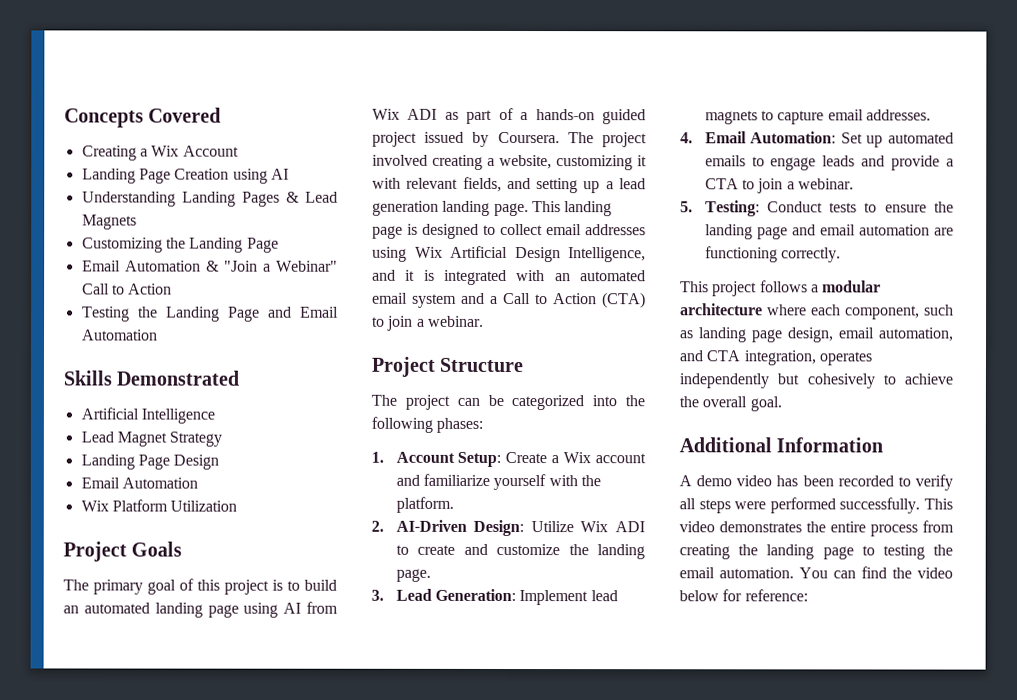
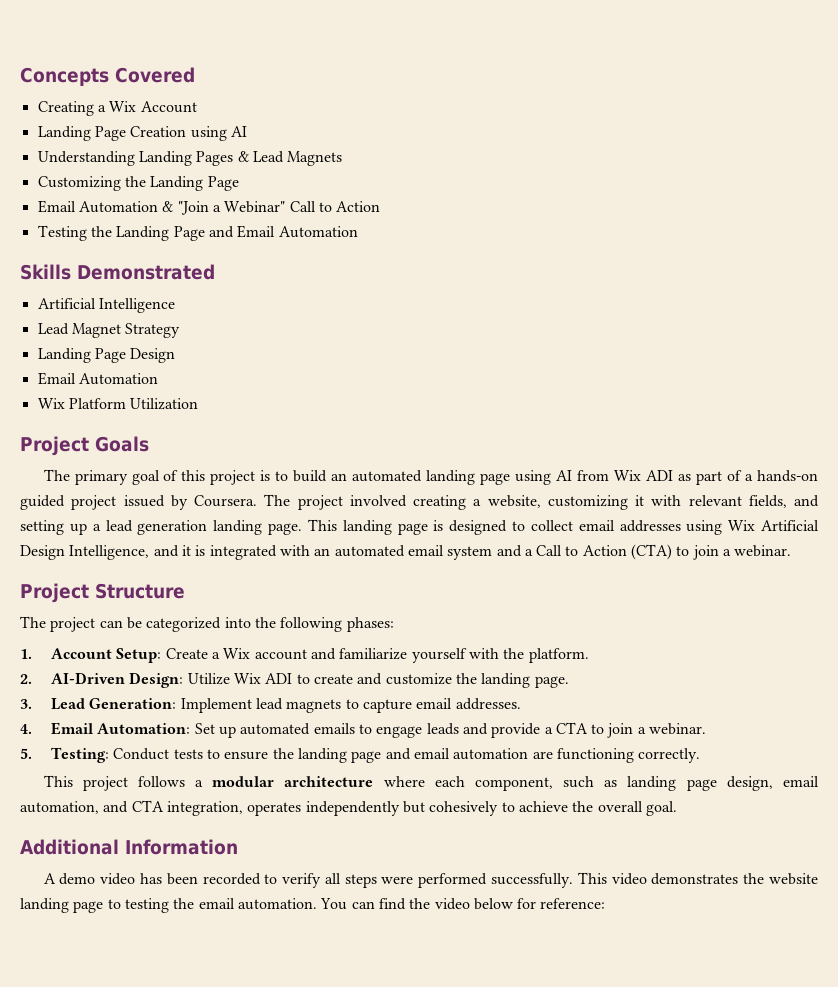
- This video demonstrates the entire process from creating the landing page to testing the email automation.
+ This video demonstrates the website landing page to testing the email automation.

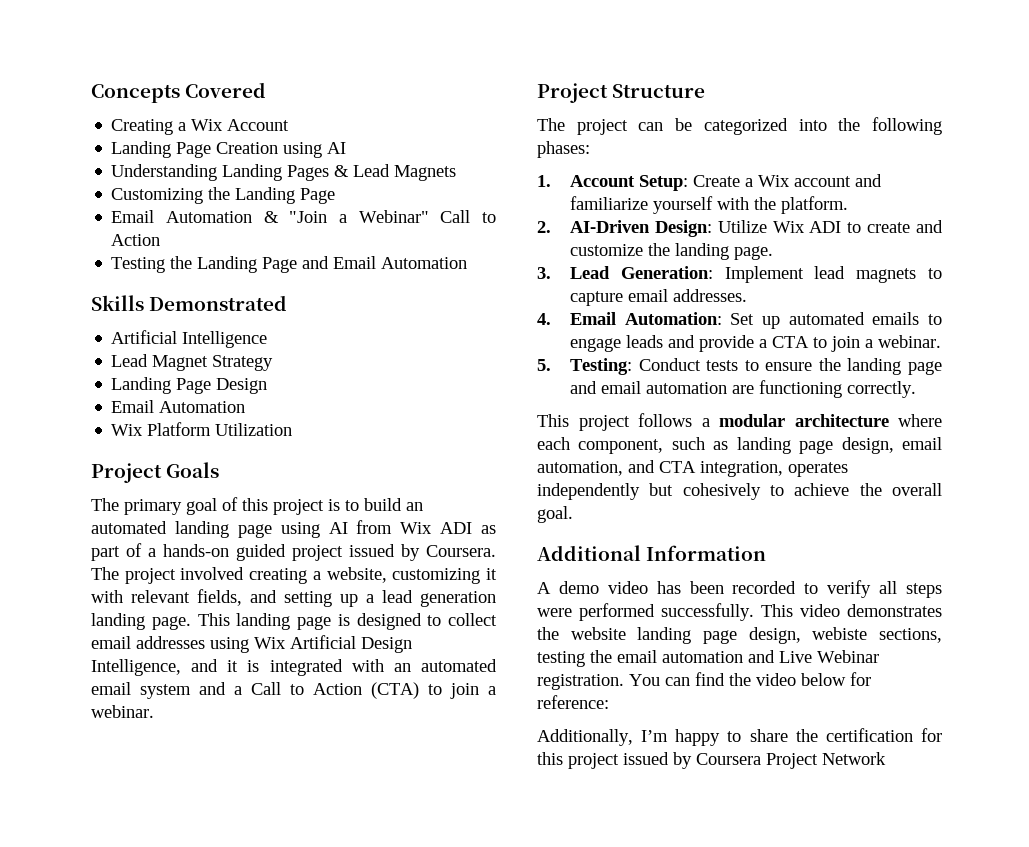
- This video demonstrates the website landing page to testing the email automation.
+ This video demonstrates the website landing page design, webiste sections, testing the email automation and Live Webinar registration.
+ Additionally, I’m happy to share the certification for this project issued by Coursera Project Network

